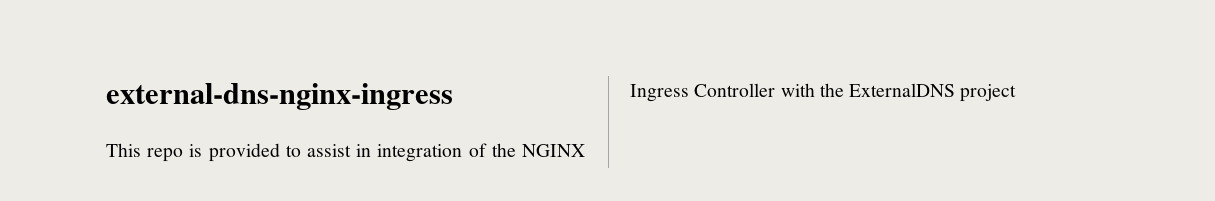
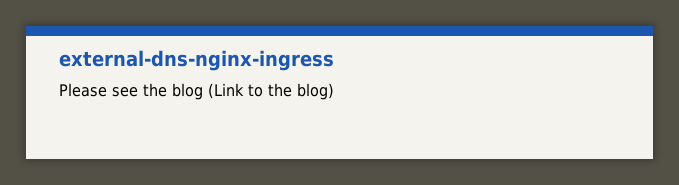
- This repo is provided to assist in integration of the NGINX Ingress Controller with the ExternalDNS project
+ Please see the blog (Link to the blog)

